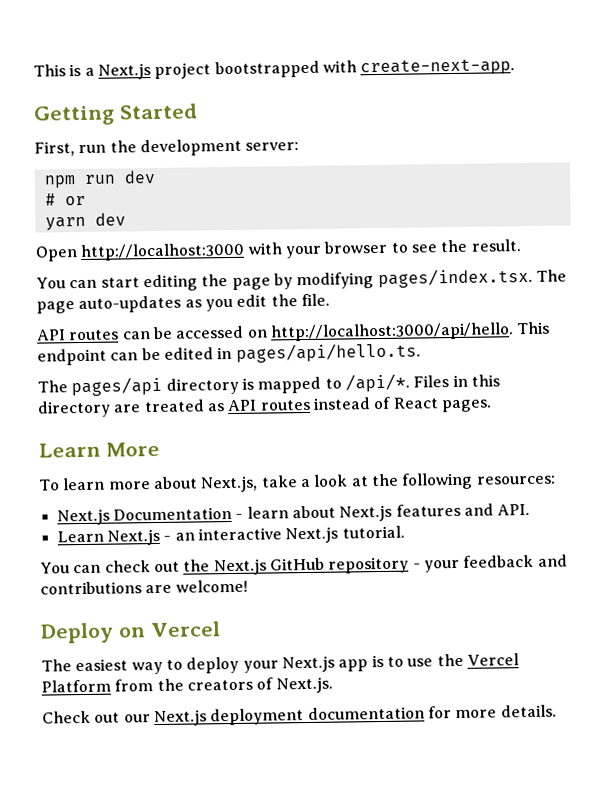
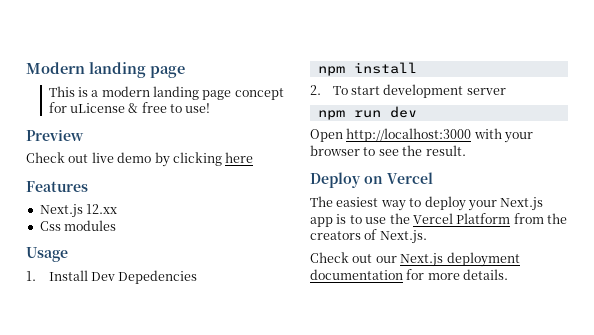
- This is a Next.js project bootstrapped with create-next-app.
- Getting Started
- First, run the development server:
+ Modern landing page
+ This is a modern landing page concept for uLicense & free to use!
+ Preview
+ Check out live demo by clicking here
+ Features
+ Next.js 12.xx
+ Css modules
+ Usage
+ 1. Install Dev Depedencies
+ npm install
+ 2. To start development server
- # or
- yarn dev
- You can start editing the page by modifying pages/index.tsx. The page auto-updates as you edit the file.
- API routes can be accessed on http://localhost:3000/api/hello. This endpoint can be edited in pages/api/hello.ts.
- The pages/api directory is mapped to /api/*. Files in this directory are treated as API routes instead of React pages.
- Learn More
- To learn more about Next.js, take a look at the following resources:
- Next.js Documentation - learn about Next.js features and API.
- Learn Next.js - an interactive Next.js tutorial.
- You can check out the Next.js GitHub repository - your feedback and contributions are welcome!

